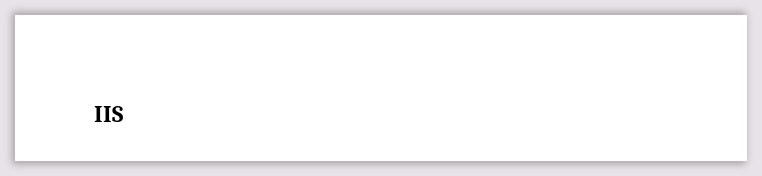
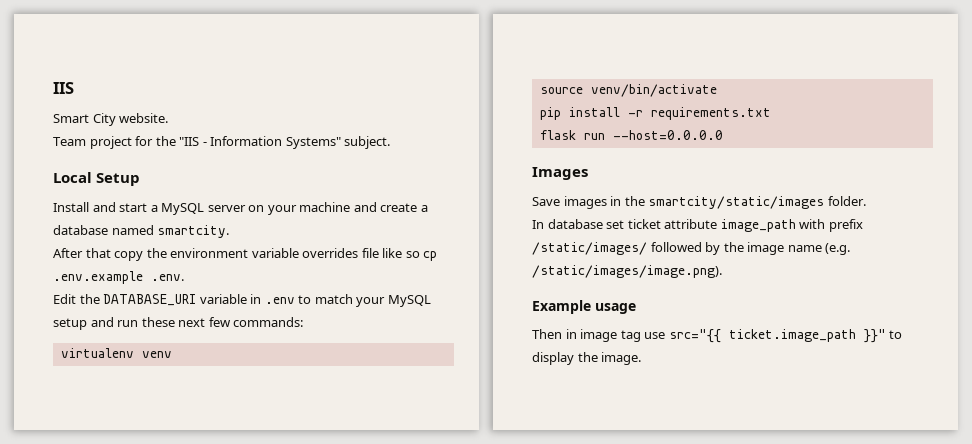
+ Smart City website.
+ Team project for the "IIS - Information Systems" subject.
+ Local Setup
+ Install and start a MySQL server on your machine and create a database named smartcity.
+ After that copy the environment variable overrides file like so cp .env.example .env.
+ Edit the DATABASE_URI variable in .env to match your MySQL setup and run these next few commands:
+ virtualenv venv
+ source venv/bin/activate
+ pip install -r requirements.txt
+ flask run --host=0.0.0.0
+ Images
+ Save images in the smartcity/static/images folder.
+ In database set ticket attribute image_path with prefix /static/images/ followed by the image name (e.g. /static/images/image.png).
+ Example usage
+ Then in image tag use src="{{ ticket.image_path }}" to display the image.

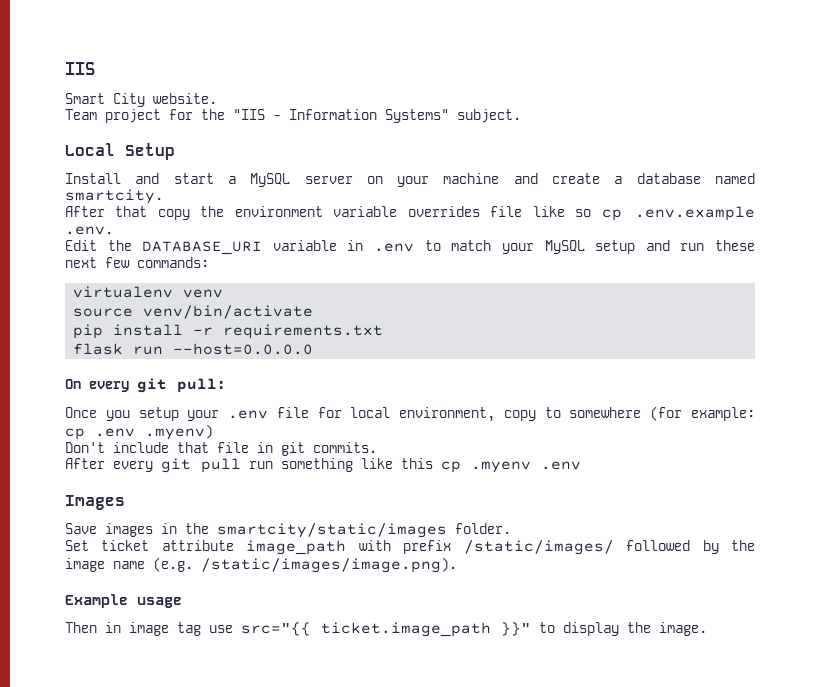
+ On every git pull:
+ Once you setup your .env file for local environment, copy to somewhere (for example: cp .env .myenv)
+ Don't include that file in git commits.
+ After every git pull run something like this cp .myenv .env
- In database set ticket attribute image_path with prefix /static/images/ followed by the image name (e.g. /static/images/image.png).
+ Set ticket attribute image_path with prefix /static/images/ followed by the image name (e.g. /static/images/image.png).

